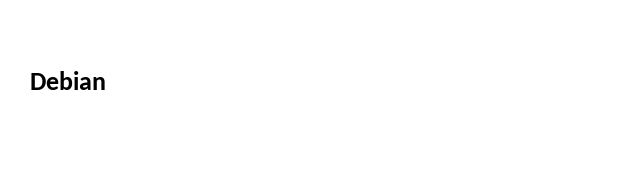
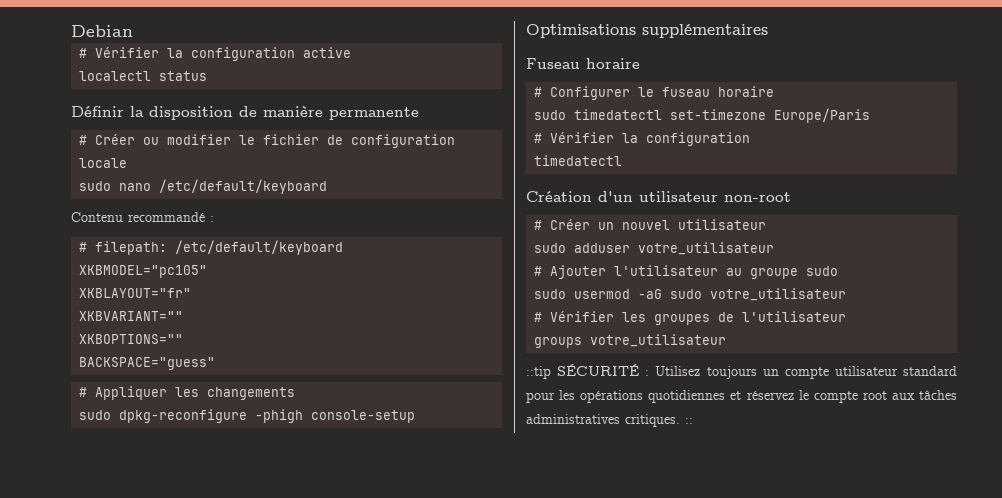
+ # Vérifier la configuration active
+ localectl status
+ Définir la disposition de manière permanente
+ # Créer ou modifier le fichier de configuration locale
+ sudo nano /etc/default/keyboard
+ Contenu recommandé :
+ # filepath: /etc/default/keyboard
+ XKBMODEL="pc105"
+ XKBLAYOUT="fr"
+ XKBVARIANT=""
+ XKBOPTIONS=""
+ BACKSPACE="guess"
+ # Appliquer les changements
+ sudo dpkg-reconfigure -phigh console-setup
+ Optimisations supplémentaires
+ Fuseau horaire
+ # Configurer le fuseau horaire
+ sudo timedatectl set-timezone Europe/Paris
+ # Vérifier la configuration
+ timedatectl
+ Création d'un utilisateur non-root
+ # Créer un nouvel utilisateur
+ sudo adduser votre_utilisateur
+ # Ajouter l'utilisateur au groupe sudo
+ sudo usermod -aG sudo votre_utilisateur
+ # Vérifier les groupes de l'utilisateur
+ groups votre_utilisateur
+ ::tip SÉCURITÉ : Utilisez toujours un compte utilisateur standard pour les opérations quotidiennes et réservez le compte root aux tâches administratives critiques. ::

